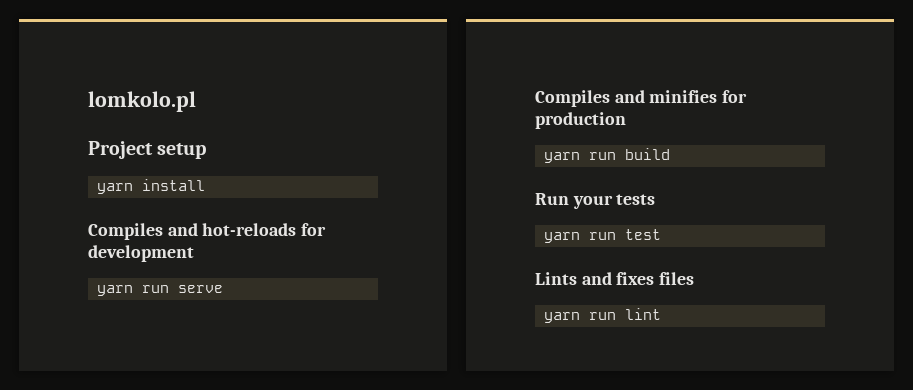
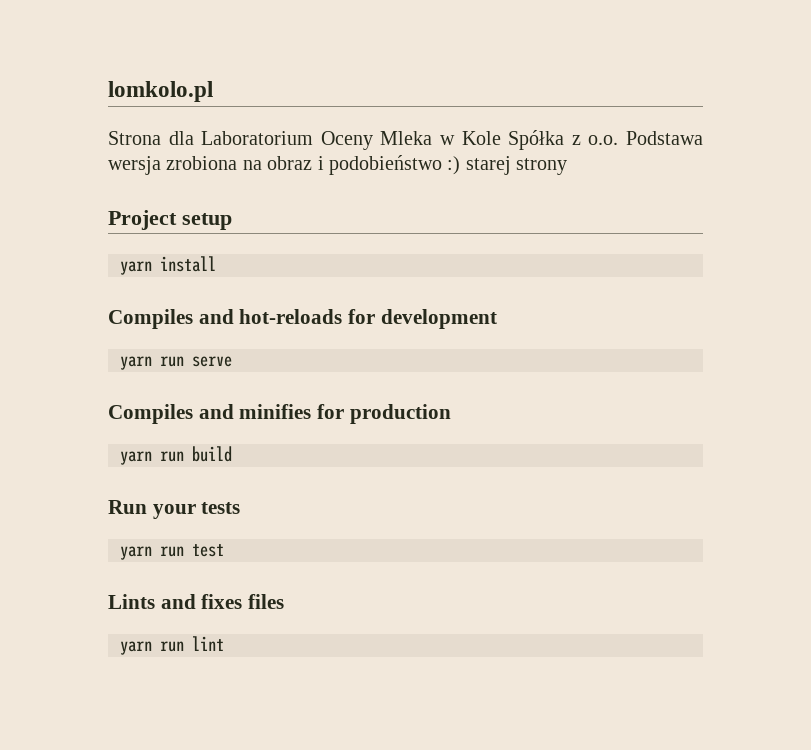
+ Strona dla Laboratorium Oceny Mleka w Kole Spółka z o.o. Podstawa wersja zrobiona na obraz i podobieństwo :) starej strony

